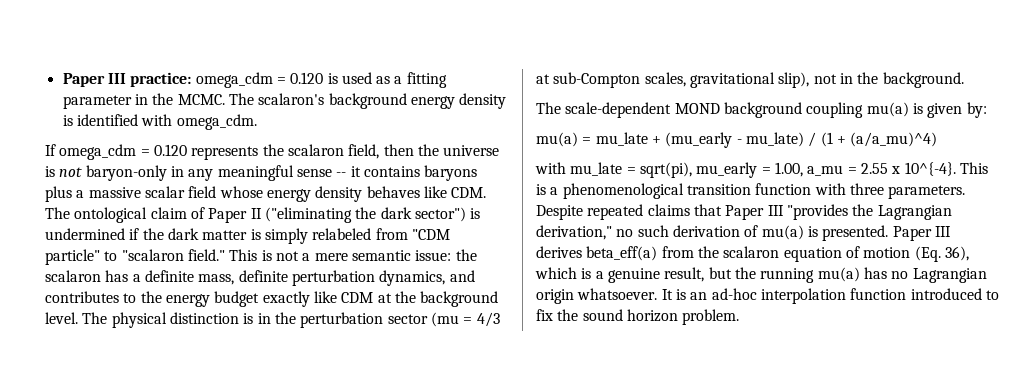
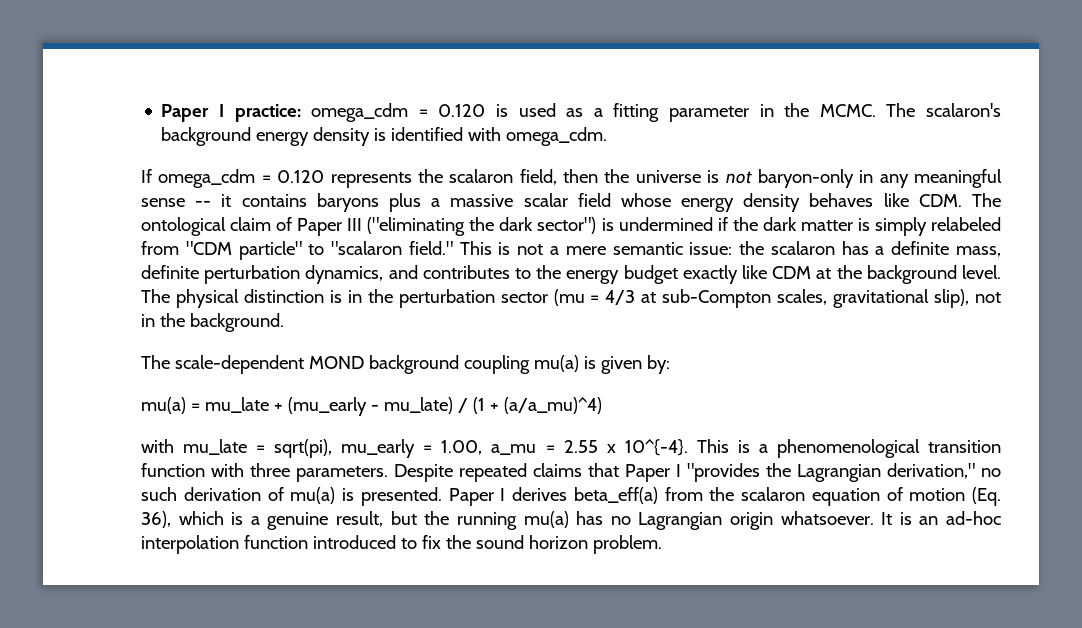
- Paper III practice: omega_cdm = 0.120 is used as a fitting parameter in the MCMC.
+ Paper I practice: omega_cdm = 0.120 is used as a fitting parameter in the MCMC.
- If omega_cdm = 0.120 represents the scalaron field, then the universe is not baryon-only in any meaningful sense -- it contains baryons plus a massive scalar field whose energy density behaves like CDM. The ontological claim of Paper II ("eliminating the dark sector") is undermined if the dark matter is simply relabeled from "CDM particle" to "scalaron field."
+ If omega_cdm = 0.120 represents the scalaron field, then the universe is not baryon-only in any meaningful sense -- it contains baryons plus a massive scalar field whose energy density behaves like CDM. The ontological claim of Paper III ("eliminating the dark sector") is undermined if the dark matter is simply relabeled from "CDM particle" to "scalaron field."
- Despite repeated claims that Paper III "provides the Lagrangian derivation," no such derivation of mu(a) is presented.
+ Despite repeated claims that Paper I "provides the Lagrangian derivation," no such derivation of mu(a) is presented.
- Paper III derives beta_eff(a) from the scalaron equation of motion (Eq. 36), which is a genuine result, but the running mu(a) has no Lagrangian origin whatsoever.
+ Paper I derives beta_eff(a) from the scalaron equation of motion (Eq. 36), which is a genuine result, but the running mu(a) has no Lagrangian origin whatsoever.

